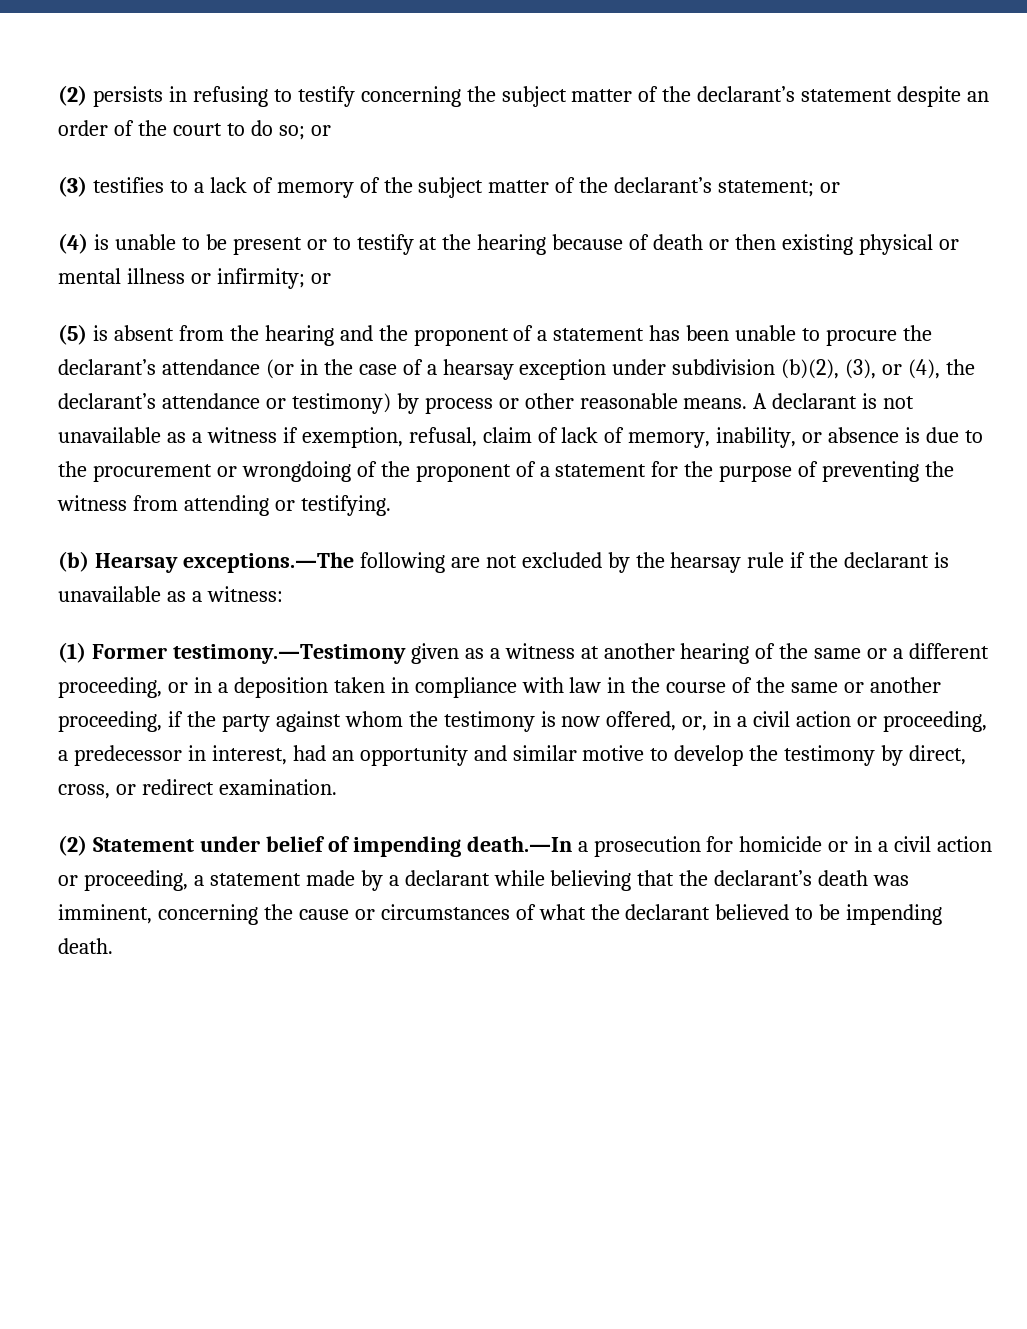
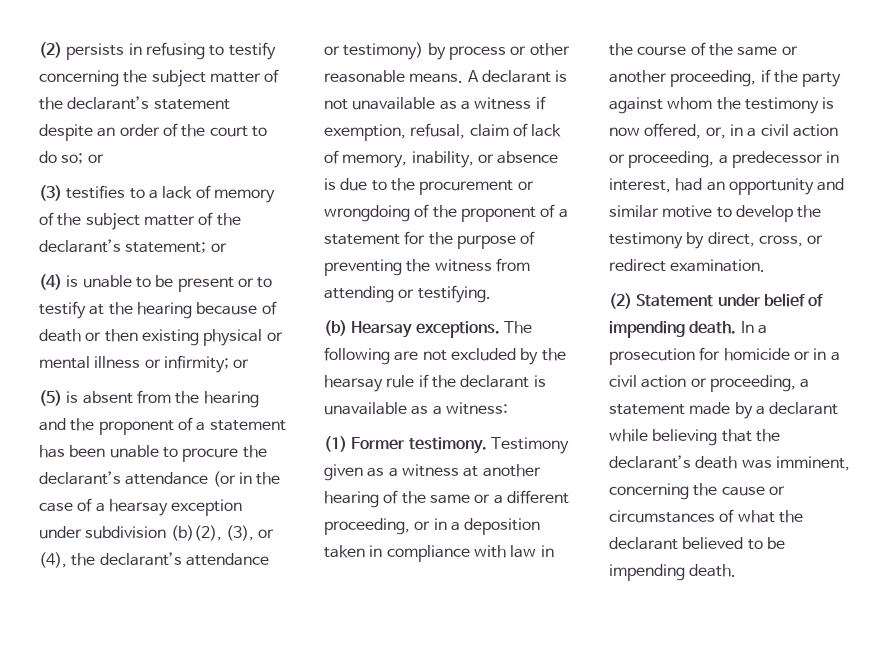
- (b) Hearsay exceptions.—The following are not excluded by the hearsay rule if the declarant is unavailable as a witness:
+ (b) Hearsay exceptions. The following are not excluded by the hearsay rule if the declarant is unavailable as a witness:
- (1) Former testimony.—Testimony given as a witness at another hearing of the same or a different proceeding, or in a deposition taken in compliance with law in the course of the same or another proceeding, if the party against whom the testimony is now offered, or, in a civil action or proceeding, a predecessor in interest, had an opportunity and similar motive to develop the testimony by direct, cross, or redirect examination.
+ (1) Former testimony. Testimony given as a witness at another hearing of the same or a different proceeding, or in a deposition taken in compliance with law in the course of the same or another proceeding, if the party against whom the testimony is now offered, or, in a civil action or proceeding, a predecessor in interest, had an opportunity and similar motive to develop the testimony by direct, cross, or redirect examination.
- (2) Statement under belief of impending death.—In a prosecution for homicide or in a civil action or proceeding, a statement made by a declarant while believing that the declarant’s death was imminent, concerning the cause or circumstances of what the declarant believed to be impending death.
+ (2) Statement under belief of impending death. In a prosecution for homicide or in a civil action or proceeding, a statement made by a declarant while believing that the declarant’s death was imminent, concerning the cause or circumstances of what the declarant believed to be impending death.

